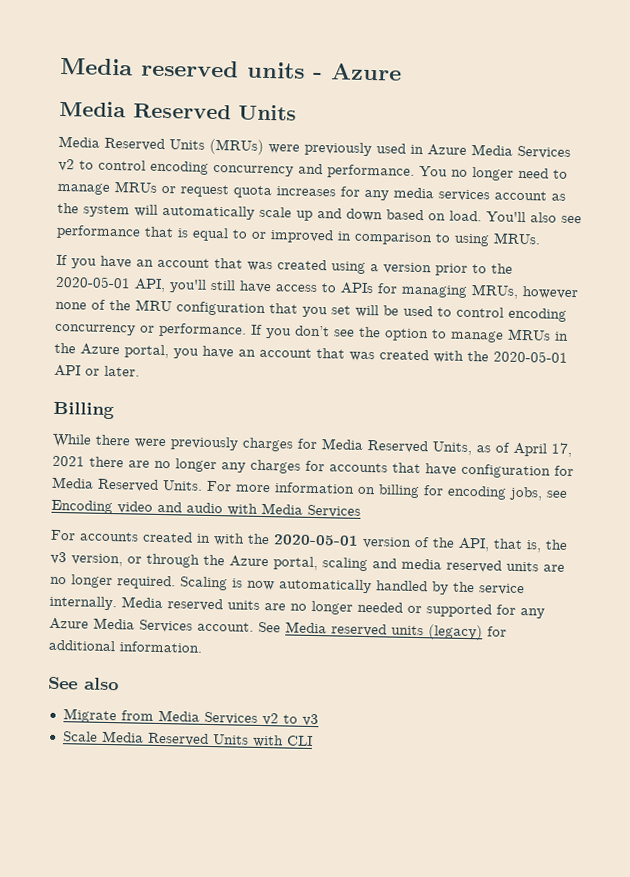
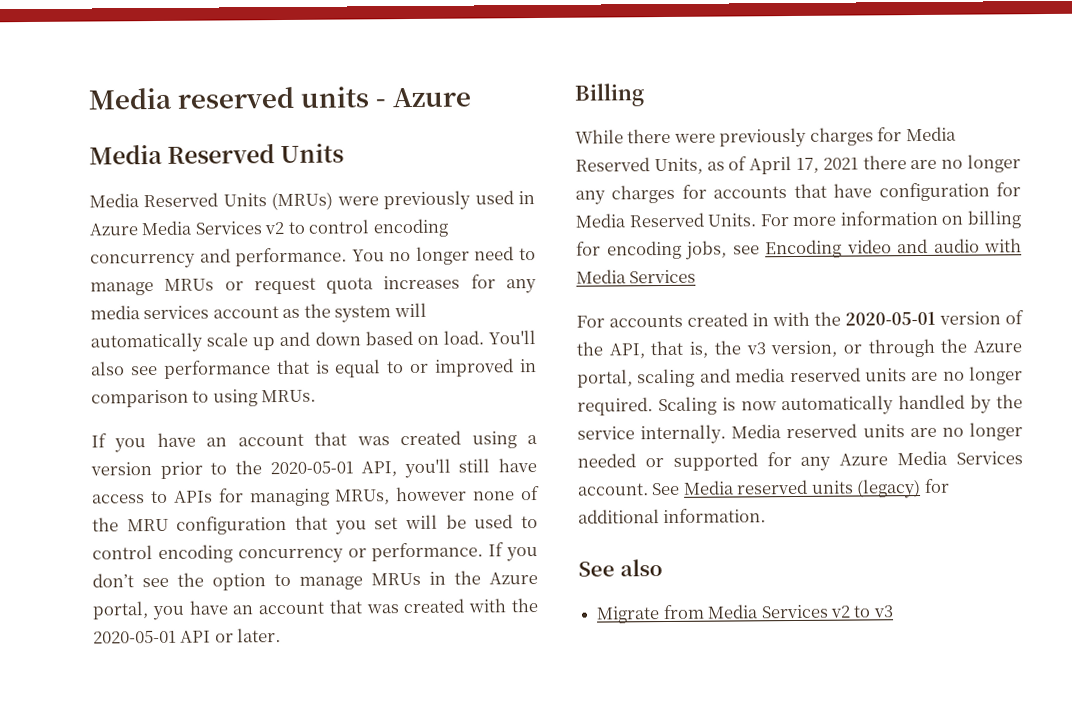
- Scale Media Reserved Units with CLI

